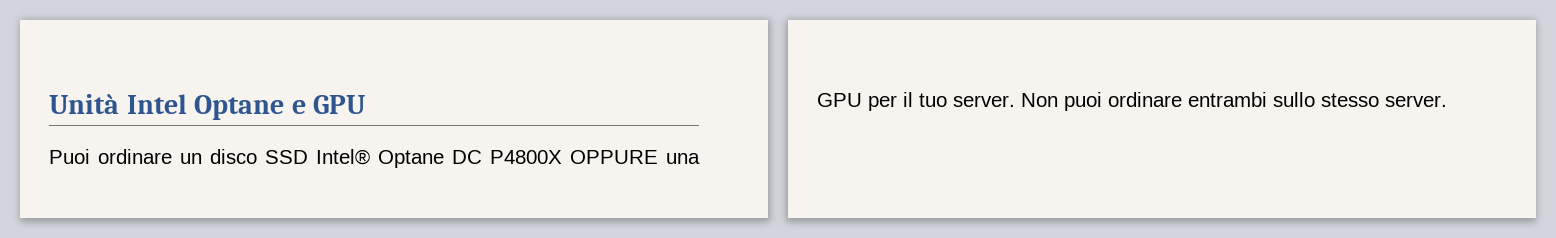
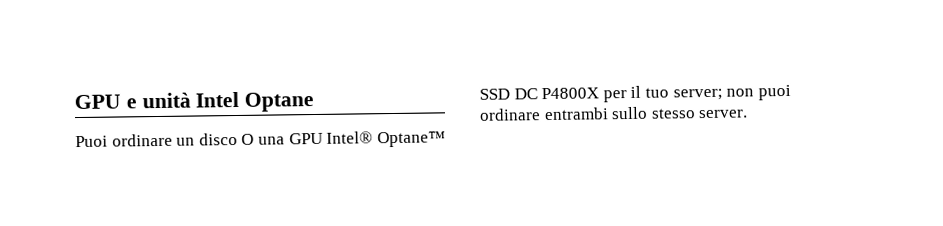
- Unità Intel Optane e GPU
+ GPU e unità Intel Optane
- Puoi ordinare un disco SSD Intel® Optane DC P4800X OPPURE una GPU per il tuo server. Non puoi ordinare entrambi sullo stesso server.
+ Puoi ordinare un disco O una GPU Intel® Optane™ SSD DC P4800X per il tuo server; non puoi ordinare entrambi sullo stesso server.

